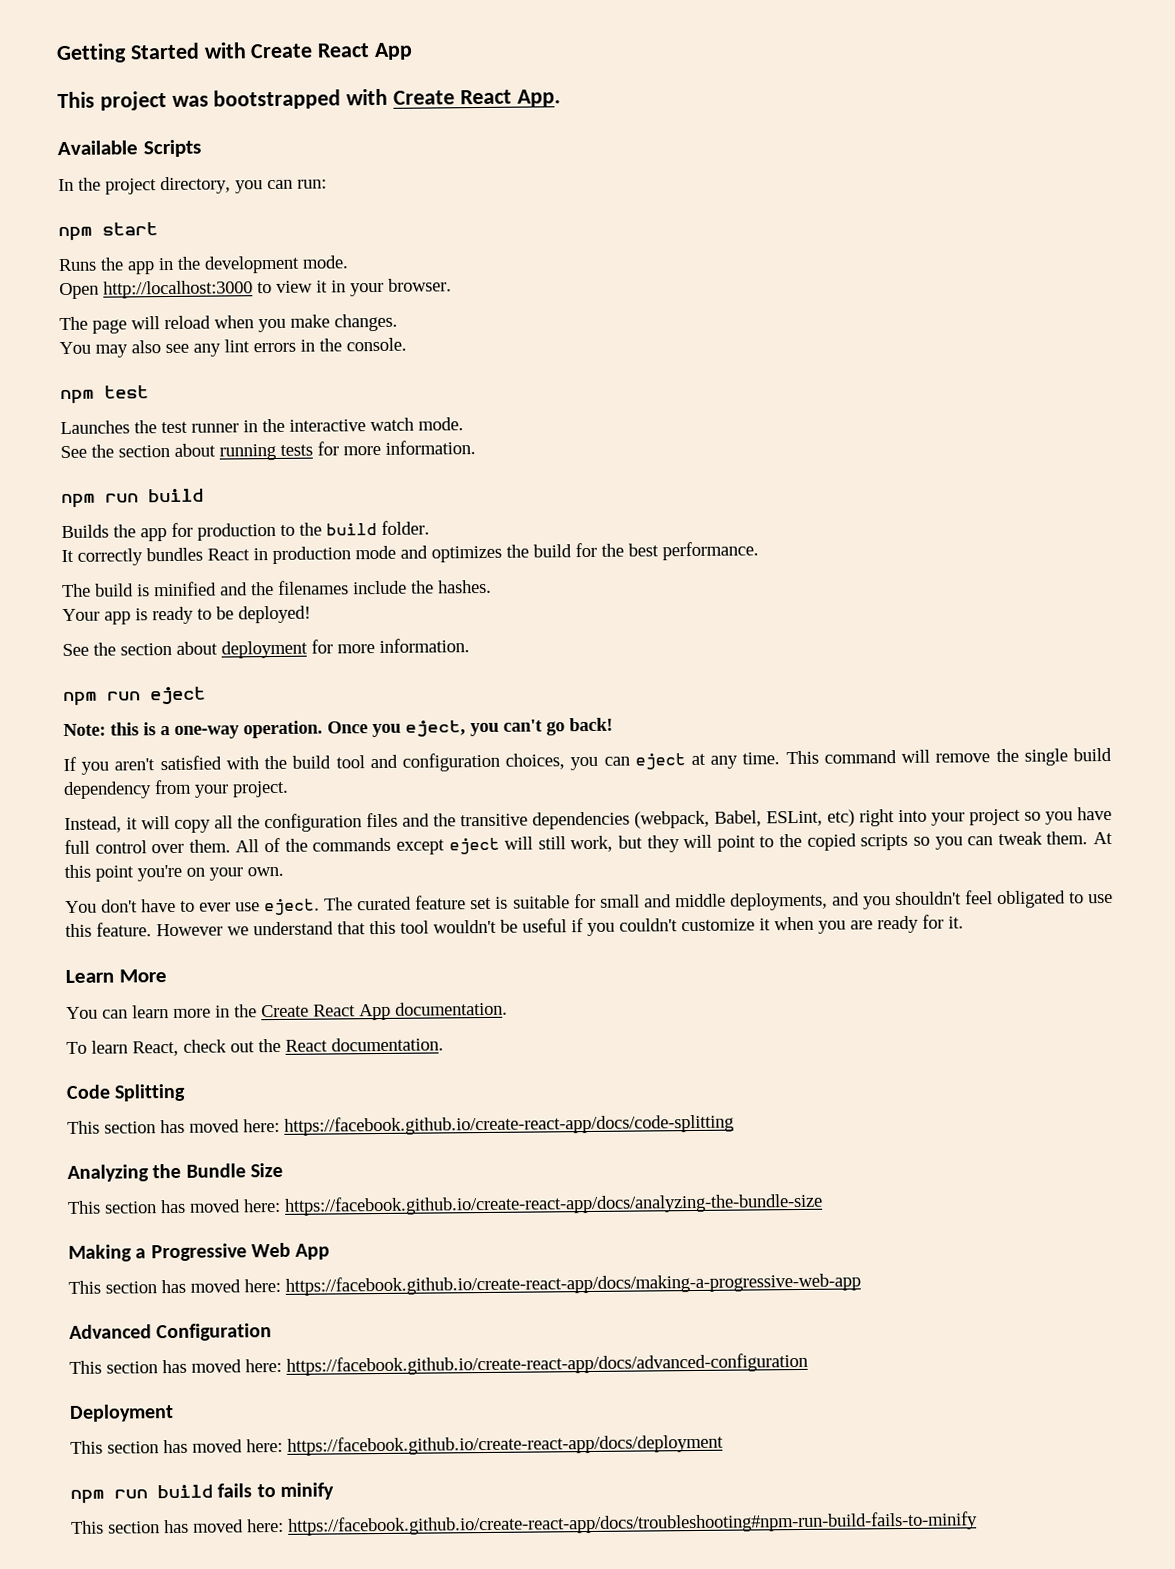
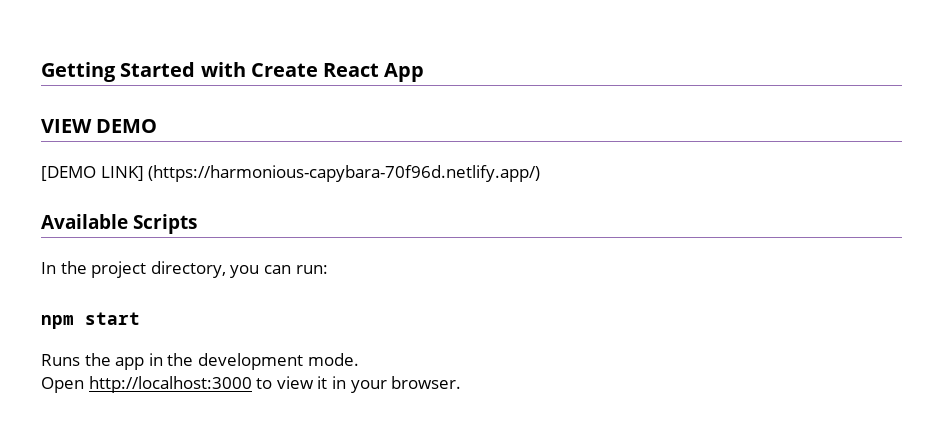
- This project was bootstrapped with Create React App.
+ VIEW DEMO
+ [DEMO LINK] (https://harmonious-capybara-70f96d.netlify.app/)
- The page will reload when you make changes.
- You may also see any lint errors in the console.
- npm test
- Launches the test runner in the interactive watch mode.
- See the section about running tests for more information.
- npm run build
- Builds the app for production to the build folder.
- It correctly bundles React in production mode and optimizes the build for the best performance.
- The build is minified and the filenames include the hashes.
- Your app is ready to be deployed!
- See the section about deployment for more information.
- npm run eject
- Note: this is a one-way operation. Once you eject, you can't go back!
- If you aren't satisfied with the build tool and configuration choices, you can eject at any time. This command will remove the single build dependency from your project.
- Instead, it will copy all the configuration files and the transitive dependencies (webpack, Babel, ESLint, etc) right into your project so you have full control over them. All of the commands except eject will still work, but they will point to the copied scripts so you can tweak them. At this point you're on your own.
- You don't have to ever use eject. The curated feature set is suitable for small and middle deployments, and you shouldn't feel obligated to use this feature. However we understand that this tool wouldn't be useful if you couldn't customize it when you are ready for it.
- Learn More
- You can learn more in the Create React App documentation.
- To learn React, check out the React documentation.
- Code Splitting
- This section has moved here: https://facebook.github.io/create-react-app/docs/code-splitting
- Analyzing the Bundle Size
- This section has moved here: https://facebook.github.io/create-react-app/docs/analyzing-the-bundle-size
- Making a Progressive Web App
- This section has moved here: https://facebook.github.io/create-react-app/docs/making-a-progressive-web-app
- Advanced Configuration
- This section has moved here: https://facebook.github.io/create-react-app/docs/advanced-configuration
- Deployment
- This section has moved here: https://facebook.github.io/create-react-app/docs/deployment
- npm run build fails to minify
- This section has moved here: https://facebook.github.io/create-react-app/docs/troubleshooting#npm-run-build-fails-to-minify

